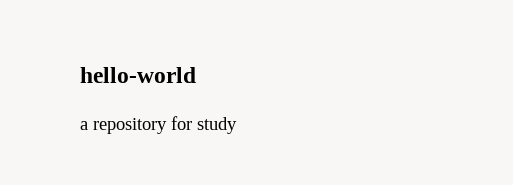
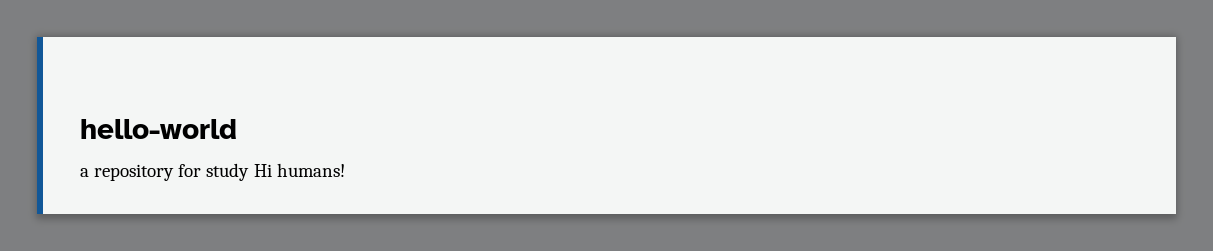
- a repository for study
+ a repository for study Hi humans!

